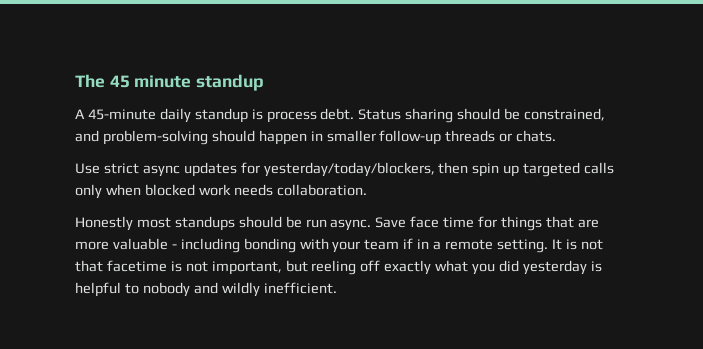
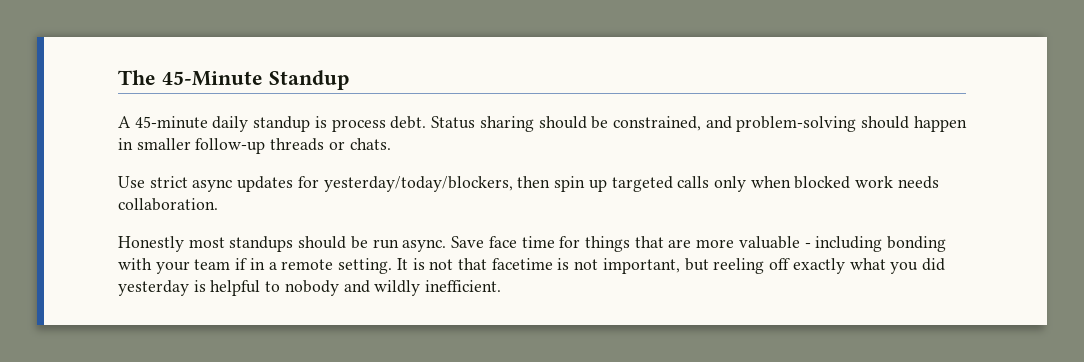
- The 45 minute standup
+ The 45-Minute Standup

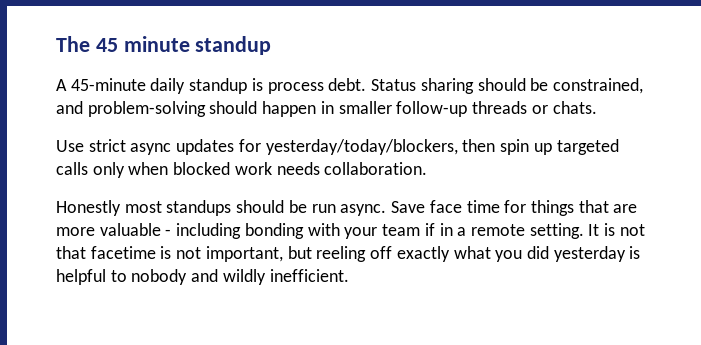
- The 45-Minute Standup
+ The 45 minute standup

